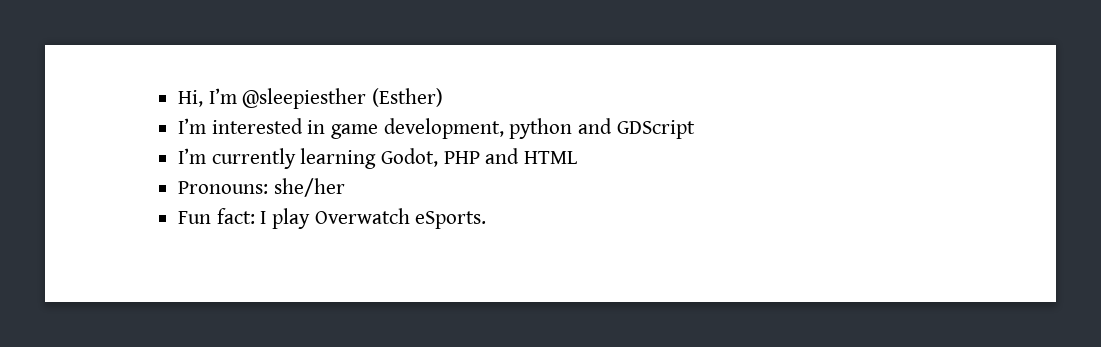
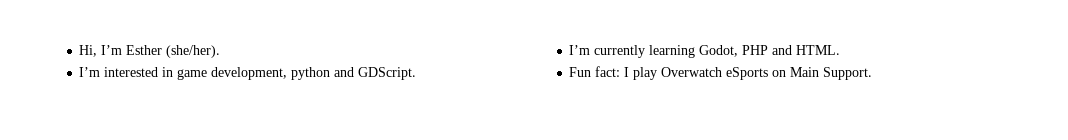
- Hi, I’m @sleepiesther (Esther)
+ Hi, I’m Esther (she/her).
- I’m interested in game development, python and GDScript
+ I’m interested in game development, python and GDScript.
- I’m currently learning Godot, PHP and HTML
- Pronouns: she/her
+ I’m currently learning Godot, PHP and HTML.
- Fun fact: I play Overwatch eSports.
+ Fun fact: I play Overwatch eSports on Main Support.

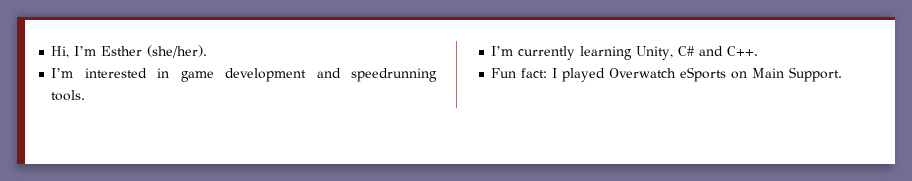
- I’m interested in game development, python and GDScript.
+ I’m interested in game development and speedrunning tools.
- I’m currently learning Godot, PHP and HTML.
+ I’m currently learning Unity, C# and C++.
- Fun fact: I play Overwatch eSports on Main Support.
+ Fun fact: I played Overwatch eSports on Main Support.

